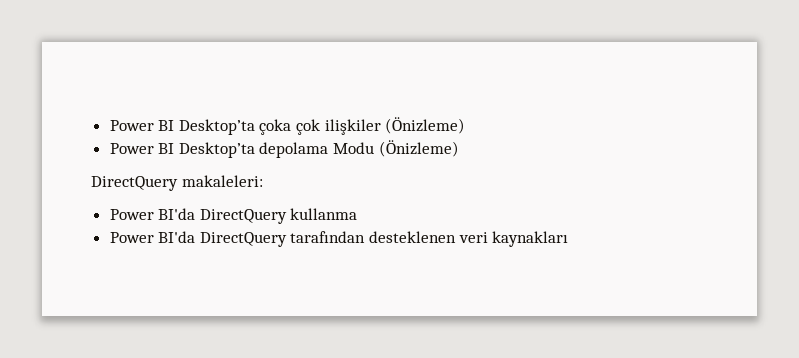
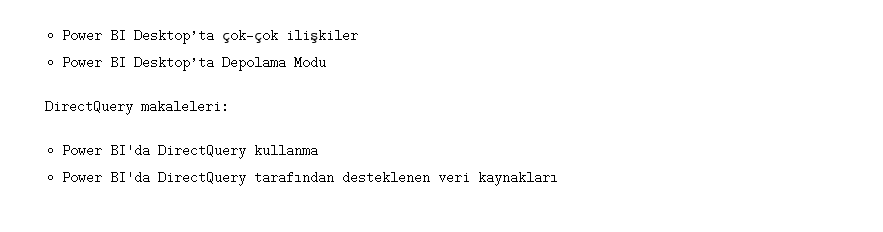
- Power BI Desktop’ta çoka çok ilişkiler (Önizleme)
- Power BI Desktop’ta depolama Modu (Önizleme)
+ Power BI Desktop’ta çok-çok ilişkiler
+ Power BI Desktop’ta Depolama Modu

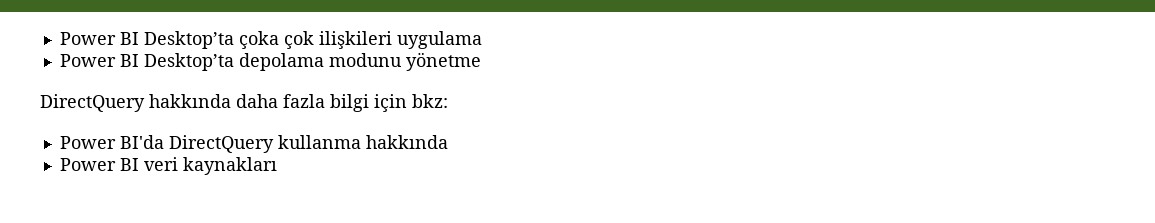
- Power BI Desktop’ta çok-çok ilişkiler
- Power BI Desktop’ta Depolama Modu
- DirectQuery makaleleri:
+ Power BI Desktop’ta çoka çok ilişkileri uygulama
+ Power BI Desktop’ta depolama modunu yönetme
+ DirectQuery hakkında daha fazla bilgi için bkz:
- Power BI'da DirectQuery kullanma
- Power BI'da DirectQuery tarafından desteklenen veri kaynakları
+ Power BI'da DirectQuery kullanma hakkında
+ Power BI veri kaynakları

